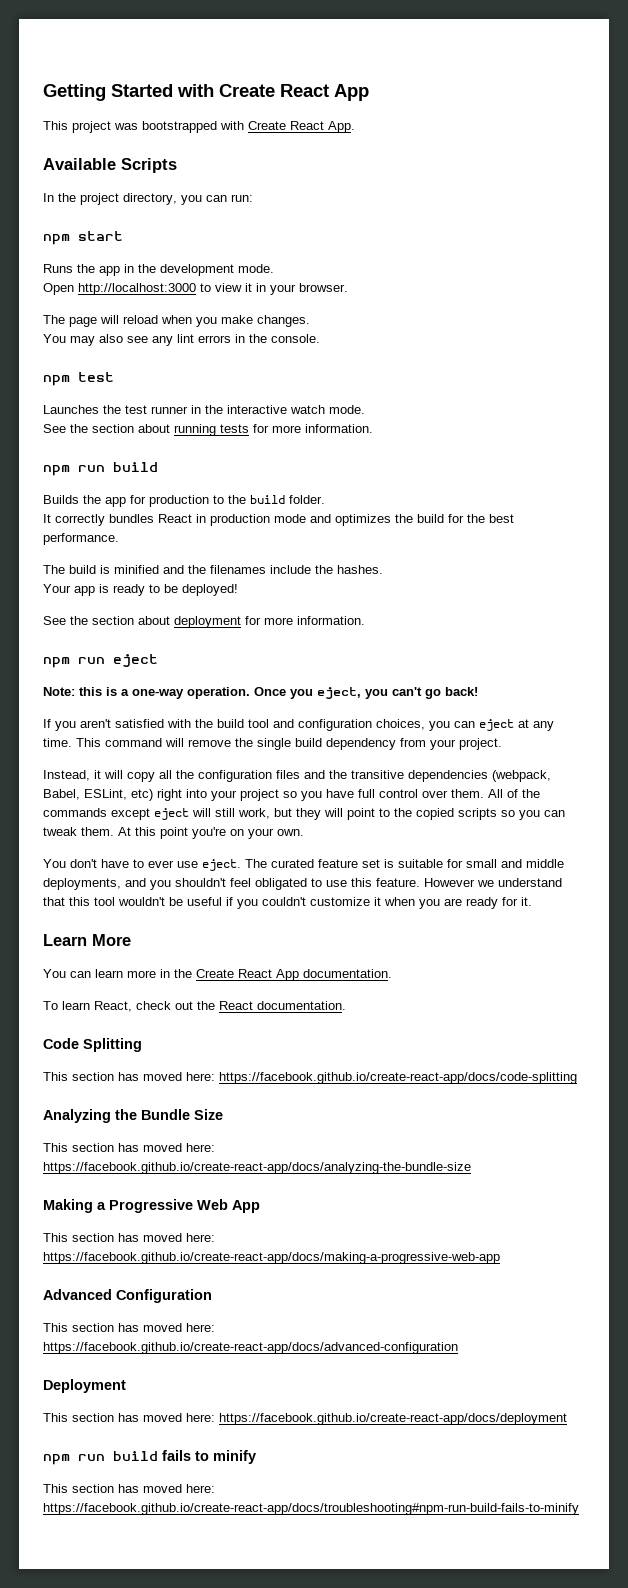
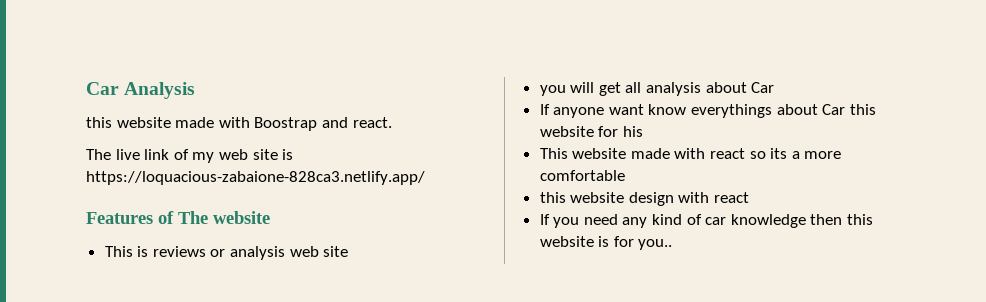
- Getting Started with Create React App
- This project was bootstrapped with Create React App.
- Available Scripts
- In the project directory, you can run:
- npm start
- Runs the app in the development mode.
- Open http://localhost:3000 to view it in your browser.
- The page will reload when you make changes.
- You may also see any lint errors in the console.
- npm test
- Launches the test runner in the interactive watch mode.
- See the section about running tests for more information.
- npm run build
- Builds the app for production to the build folder.
- It correctly bundles React in production mode and optimizes the build for the best performance.
- The build is minified and the filenames include the hashes.
- Your app is ready to be deployed!
- See the section about deployment for more information.
- npm run eject
- Note: this is a one-way operation. Once you eject, you can't go back!
- If you aren't satisfied with the build tool and configuration choices, you can eject at any time. This command will remove the single build dependency from your project.
- Instead, it will copy all the configuration files and the transitive dependencies (webpack, Babel, ESLint, etc) right into your project so you have full control over them. All of the commands except eject will still work, but they will point to the copied scripts so you can tweak them. At this point you're on your own.
- You don't have to ever use eject. The curated feature set is suitable for small and middle deployments, and you shouldn't feel obligated to use this feature. However we understand that this tool wouldn't be useful if you couldn't customize it when you are ready for it.
- Learn More
- You can learn more in the Create React App documentation.
- To learn React, check out the React documentation.
- Code Splitting
- This section has moved here: https://facebook.github.io/create-react-app/docs/code-splitting
- Analyzing the Bundle Size
- This section has moved here: https://facebook.github.io/create-react-app/docs/analyzing-the-bundle-size
- Making a Progressive Web App
- This section has moved here: https://facebook.github.io/create-react-app/docs/making-a-progressive-web-app
- Advanced Configuration
- This section has moved here: https://facebook.github.io/create-react-app/docs/advanced-configuration
- Deployment
- This section has moved here: https://facebook.github.io/create-react-app/docs/deployment
- npm run build fails to minify
- This section has moved here: https://facebook.github.io/create-react-app/docs/troubleshooting#npm-run-build-fails-to-minify
+ Car Analysis
+ this website made with Boostrap and react.
+ The live link of my web site is https://loquacious-zabaione-828ca3.netlify.app/
+ Features of The website
+ This is reviews or analysis web site
+ you will get all analysis about Car
+ If anyone want know everythings about Car this website for his
+ This website made with react so its a more comfortable
+ this website design with react
+ If you need any kind of car knowledge then this website is for you..

